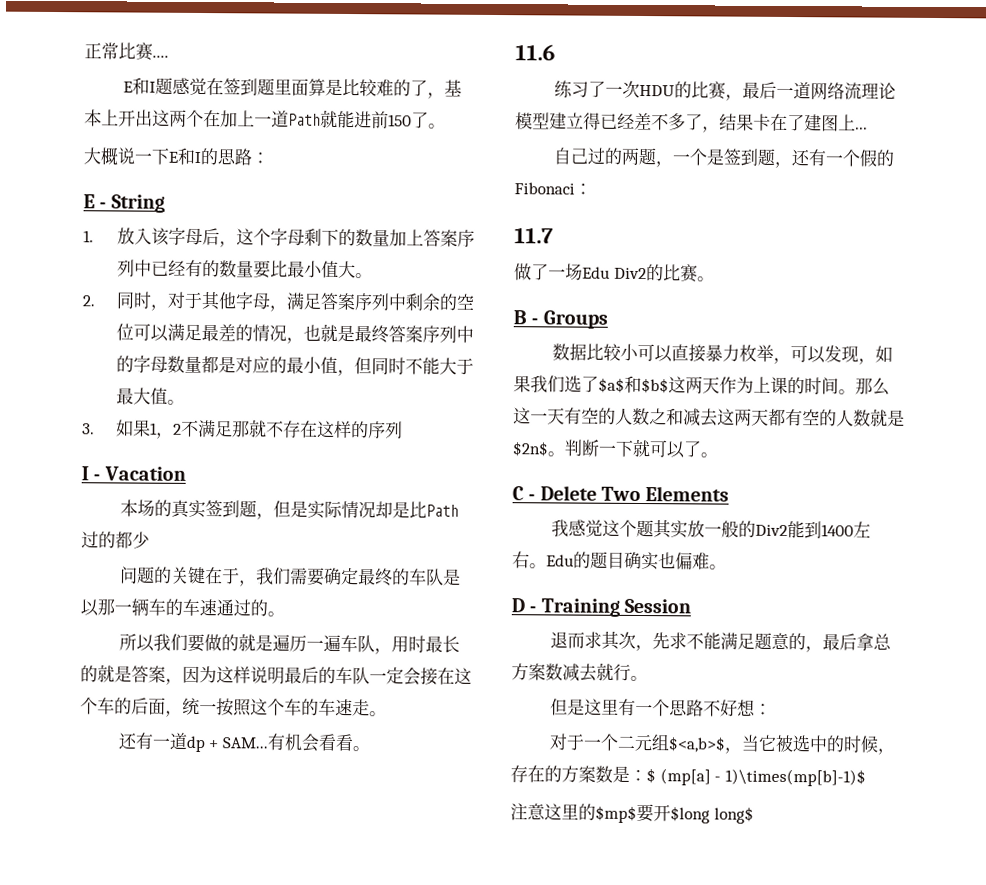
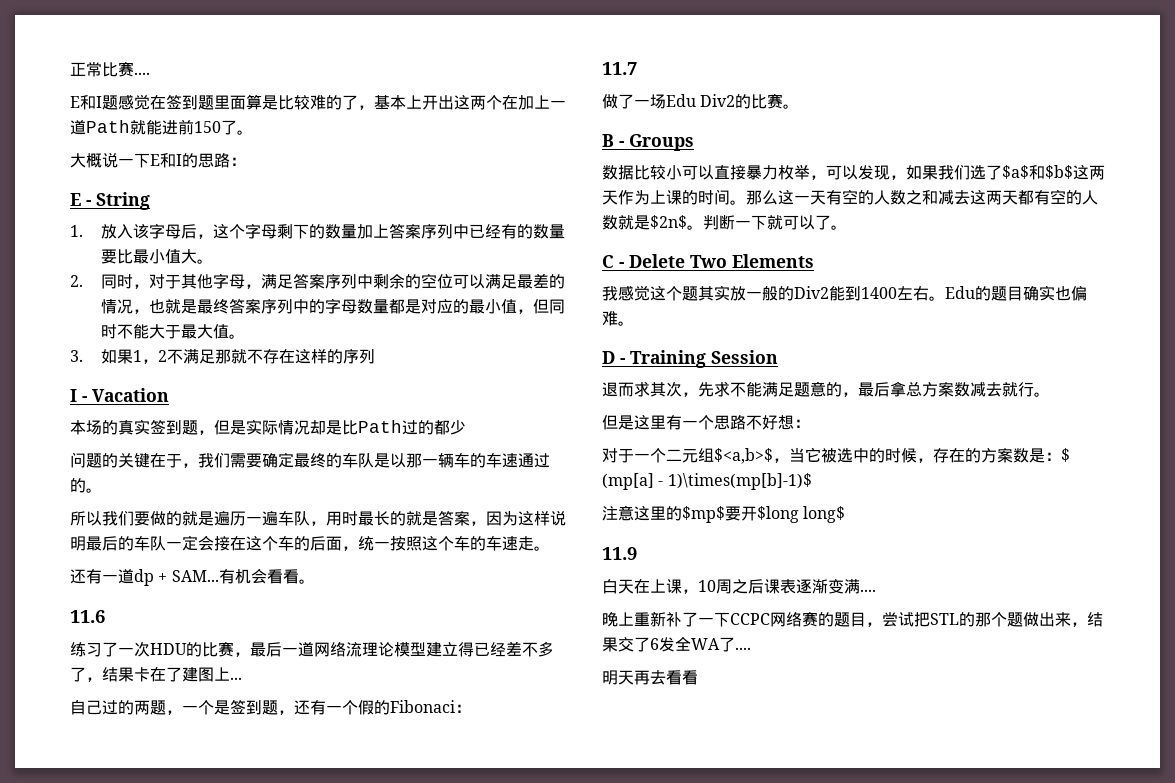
+ 11.9
+ 白天在上课，10周之后课表逐渐变满....
+ 晚上重新补了一下CCPC网络赛的题目，尝试把STL的那个题做出来，结果交了6发全WA了....
+ 明天再去看看

